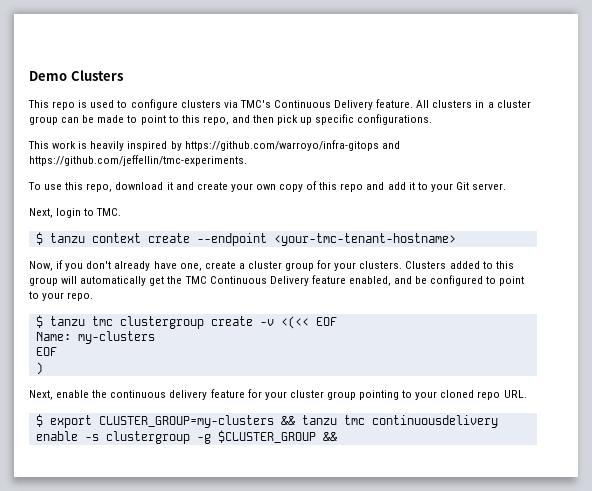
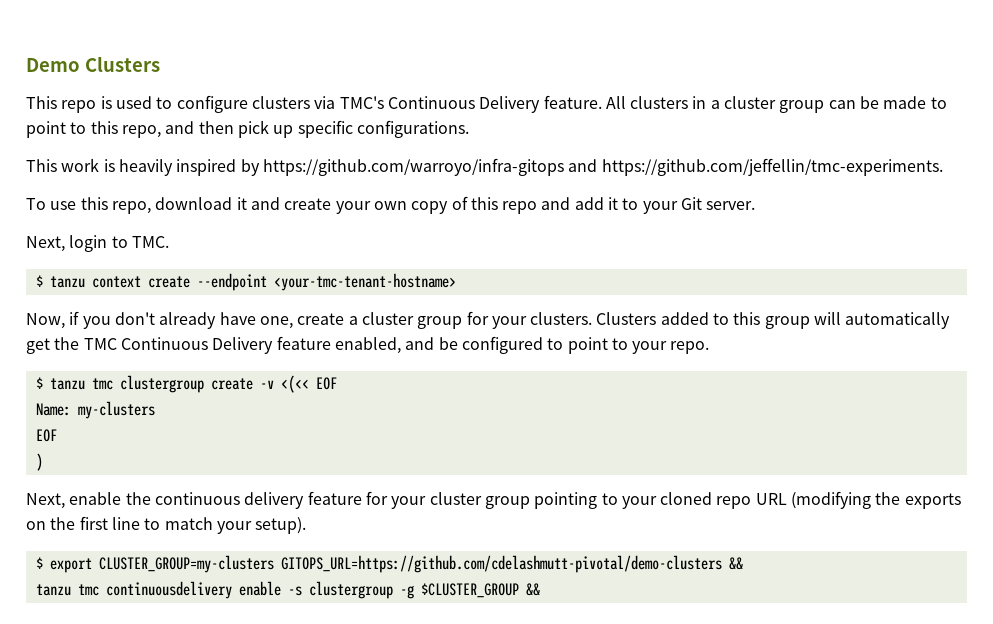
- Next, enable the continuous delivery feature for your cluster group pointing to your cloned repo URL.
+ Next, enable the continuous delivery feature for your cluster group pointing to your cloned repo URL (modifying the exports on the first line to match your setup).
- $ export CLUSTER_GROUP=my-clusters && tanzu tmc continuousdelivery enable -s clustergroup -g $CLUSTER_GROUP &&
+ $ export CLUSTER_GROUP=my-clusters GITOPS_URL=https://github.com/cdelashmutt-pivotal/demo-clusters &&
+ tanzu tmc continuousdelivery enable -s clustergroup -g $CLUSTER_GROUP &&

